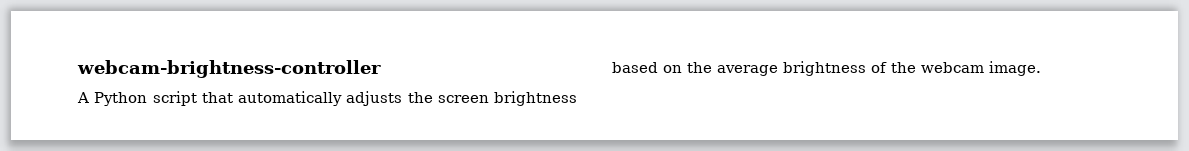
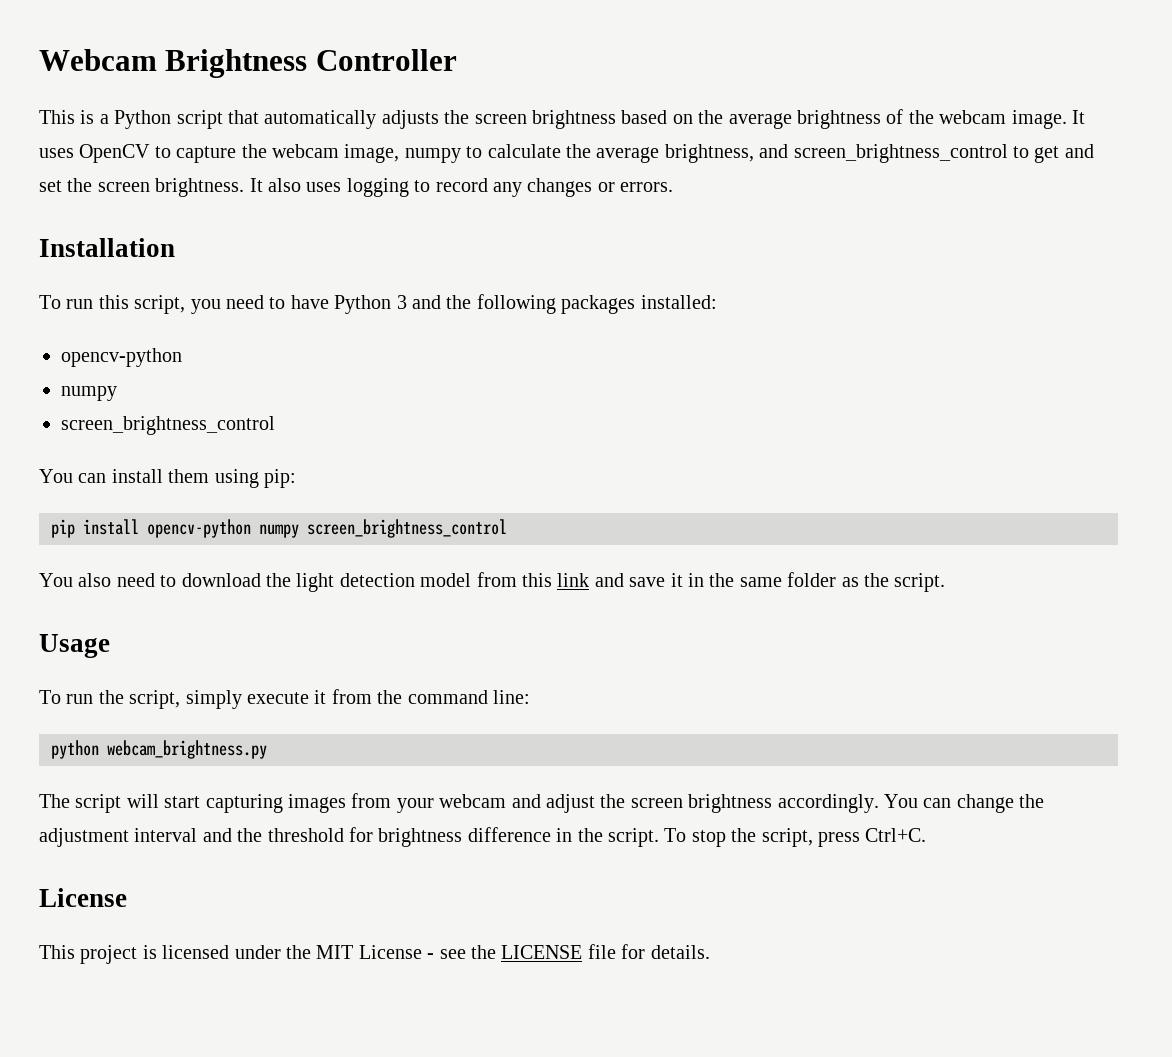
- webcam-brightness-controller
- A Python script that automatically adjusts the screen brightness based on the average brightness of the webcam image.
+ Webcam Brightness Controller
+ This is a Python script that automatically adjusts the screen brightness based on the average brightness of the webcam image.
+ It uses OpenCV to capture the webcam image, numpy to calculate the average brightness, and screen_brightness_control to get and set the screen brightness. It also uses logging to record any changes or errors.
+ Installation
+ To run this script, you need to have Python 3 and the following packages installed:
+ opencv-python
+ numpy
+ screen_brightness_control
+ You can install them using pip:
+ pip install opencv-python numpy screen_brightness_control
+ You also need to download the light detection model from this link and save it in the same folder as the script.
+ Usage
+ To run the script, simply execute it from the command line:
+ python webcam_brightness.py
+ The script will start capturing images from your webcam and adjust the screen brightness accordingly. You can change the adjustment interval and the threshold for brightness difference in the script. To stop the script, press Ctrl+C.
+ License
+ This project is licensed under the MIT License - see the LICENSE file for details.

